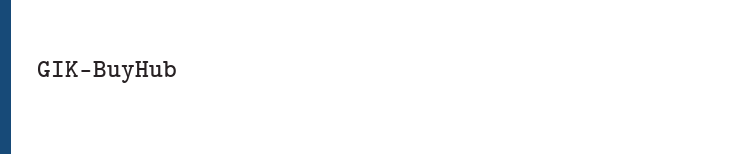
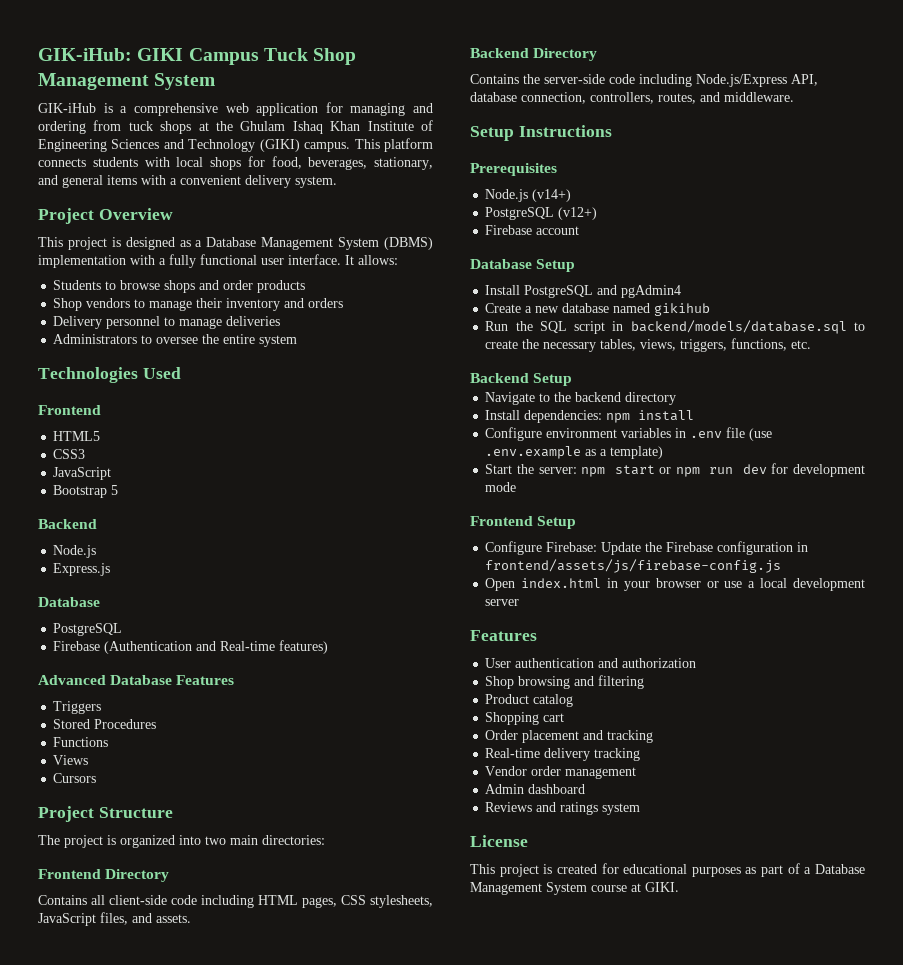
- GIK-BuyHub
+ GIK-iHub: GIKI Campus Tuck Shop Management System
+ GIK-iHub is a comprehensive web application for managing and ordering from tuck shops at the Ghulam Ishaq Khan Institute of Engineering Sciences and Technology (GIKI) campus. This platform connects students with local shops for food, beverages, stationary, and general items with a convenient delivery system.
+ Project Overview
+ This project is designed as a Database Management System (DBMS) implementation with a fully functional user interface. It allows:
+ Students to browse shops and order products
+ Shop vendors to manage their inventory and orders
+ Delivery personnel to manage deliveries
+ Administrators to oversee the entire system
+ Technologies Used
+ Frontend
+ HTML5
+ CSS3
+ JavaScript
+ Bootstrap 5
+ Backend
+ Node.js
+ Express.js
+ Database
+ PostgreSQL
+ Firebase (Authentication and Real-time features)
+ Advanced Database Features
+ Triggers
+ Stored Procedures
+ Functions
+ Views
+ Cursors
+ Project Structure
+ The project is organized into two main directories:
+ Frontend Directory
+ Contains all client-side code including HTML pages, CSS stylesheets, JavaScript files, and assets.
+ Backend Directory
+ Contains the server-side code including Node.js/Express API, database connection, controllers, routes, and middleware.
+ Setup Instructions
+ Prerequisites
+ Node.js (v14+)
+ PostgreSQL (v12+)
+ Firebase account
+ Database Setup
+ Install PostgreSQL and pgAdmin4
+ Create a new database named gikihub
+ Run the SQL script in backend/models/database.sql to create the necessary tables, views, triggers, functions, etc.
+ Backend Setup
+ Navigate to the backend directory
+ Install dependencies: npm install
+ Configure environment variables in .env file (use .env.example as a template)
+ Start the server: npm start or npm run dev for development mode
+ Frontend Setup
+ Configure Firebase: Update the Firebase configuration in frontend/assets/js/firebase-config.js
+ Open index.html in your browser or use a local development server
+ Features
+ User authentication and authorization
+ Shop browsing and filtering
+ Product catalog
+ Shopping cart
+ Order placement and tracking
+ Real-time delivery tracking
+ Vendor order management
+ Admin dashboard
+ Reviews and ratings system
+ License
+ This project is created for educational purposes as part of a Database Management System course at GIKI.

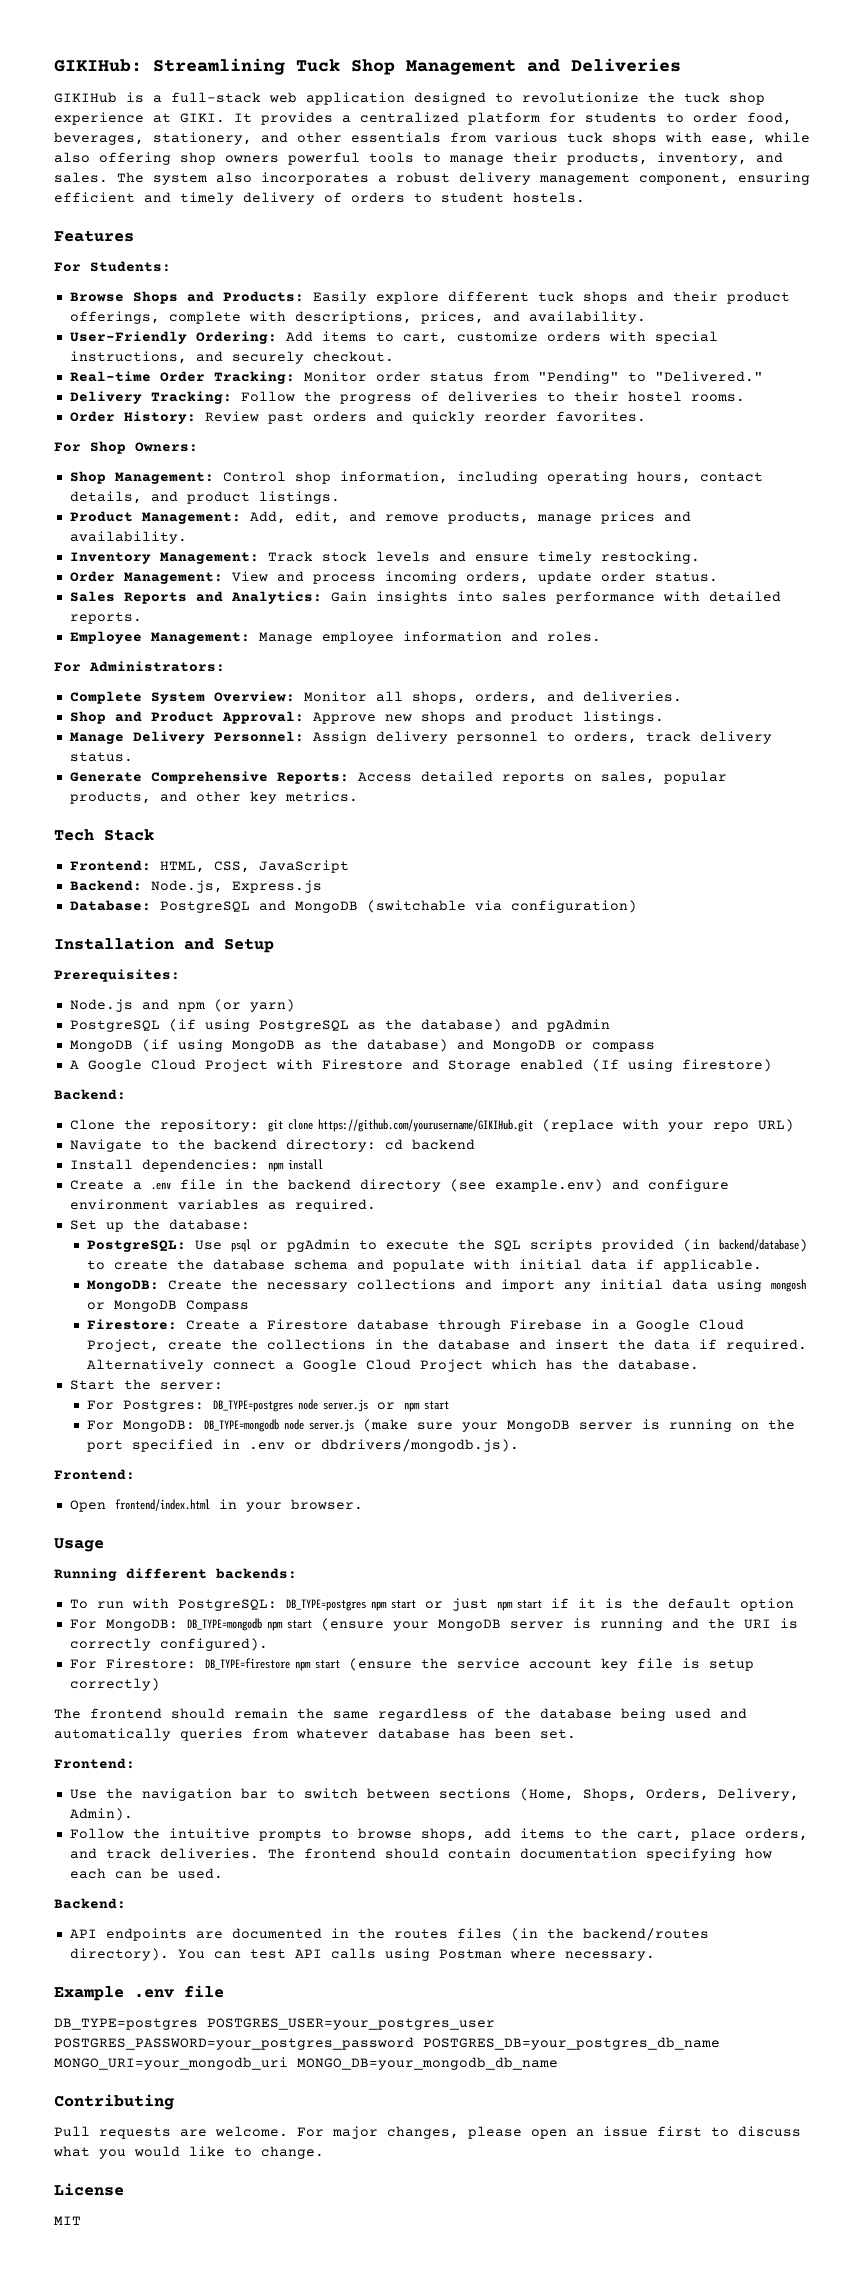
- GIK-iHub: GIKI Campus Tuck Shop Management System
- GIK-iHub is a comprehensive web application for managing and ordering from tuck shops at the Ghulam Ishaq Khan Institute of Engineering Sciences and Technology (GIKI) campus. This platform connects students with local shops for food, beverages, stationary, and general items with a convenient delivery system.
- Project Overview
- This project is designed as a Database Management System (DBMS) implementation with a fully functional user interface. It allows:
- Students to browse shops and order products
- Shop vendors to manage their inventory and orders
- Delivery personnel to manage deliveries
- Administrators to oversee the entire system
- Technologies Used
- Frontend
- HTML5
- CSS3
- JavaScript
- Bootstrap 5
- Backend
- Node.js
- Express.js
- Database
- PostgreSQL
- Firebase (Authentication and Real-time features)
- Advanced Database Features
- Triggers
- Stored Procedures
- Functions
- Views
- Cursors
- Project Structure
- The project is organized into two main directories:
- Frontend Directory
- Contains all client-side code including HTML pages, CSS stylesheets, JavaScript files, and assets.
- Backend Directory
- Contains the server-side code including Node.js/Express API, database connection, controllers, routes, and middleware.
- Setup Instructions
- Prerequisites
- Node.js (v14+)
- PostgreSQL (v12+)
- Firebase account
- Database Setup
- Install PostgreSQL and pgAdmin4
- Create a new database named gikihub
- Run the SQL script in backend/models/database.sql to create the necessary tables, views, triggers, functions, etc.
- Backend Setup
+ GIKIHub: Streamlining Tuck Shop Management and Deliveries
+ GIKIHub is a full-stack web application designed to revolutionize the tuck shop experience at GIKI. It provides a centralized platform for students to order food, beverages, stationery, and other essentials from various tuck shops with ease, while also offering shop owners powerful tools to manage their products, inventory, and sales. The system also incorporates a robust delivery management component, ensuring efficient and timely delivery of orders to student hostels.
+ Features
+ For Students:
+ Browse Shops and Products: Easily explore different tuck shops and their product offerings, complete with descriptions, prices, and availability.
+ User-Friendly Ordering: Add items to cart, customize orders with special instructions, and securely checkout.
+ Real-time Order Tracking: Monitor order status from "Pending" to "Delivered."
+ Delivery Tracking: Follow the progress of deliveries to their hostel rooms.
+ Order History: Review past orders and quickly reorder favorites.
+ For Shop Owners:
+ Shop Management: Control shop information, including operating hours, contact details, and product listings.
+ Product Management: Add, edit, and remove products, manage prices and availability.
+ Inventory Management: Track stock levels and ensure timely restocking.
+ Order Management: View and process incoming orders, update order status.
+ Sales Reports and Analytics: Gain insights into sales performance with detailed reports.
+ Employee Management: Manage employee information and roles.
+ For Administrators:
+ Complete System Overview: Monitor all shops, orders, and deliveries.
+ Shop and Product Approval: Approve new shops and product listings.
+ Manage Delivery Personnel: Assign delivery personnel to orders, track delivery status.
+ Generate Comprehensive Reports: Access detailed reports on sales, popular products, and other key metrics.
+ Tech Stack
+ Frontend: HTML, CSS, JavaScript
+ Backend: Node.js, Express.js
+ Database: PostgreSQL and MongoDB (switchable via configuration)
+ Installation and Setup
+ Prerequisites:
+ Node.js and npm (or yarn)
+ PostgreSQL (if using PostgreSQL as the database) and pgAdmin
+ MongoDB (if using MongoDB as the database) and MongoDB or compass
+ A Google Cloud Project with Firestore and Storage enabled (If using firestore)
+ Backend:
+ Clone the repository: git clone https://github.com/yourusername/GIKIHub.git (replace with your repo URL)
- Navigate to the backend directory
+ Navigate to the backend directory: cd backend
- Configure environment variables in .env file (use .env.example as a template)
- Start the server: npm start or npm run dev for development mode
- Frontend Setup
- Configure Firebase: Update the Firebase configuration in frontend/assets/js/firebase-config.js
- Open index.html in your browser or use a local development server
- Features
- User authentication and authorization
- Shop browsing and filtering
- Product catalog
- Shopping cart
- Order placement and tracking
- Real-time delivery tracking
- Vendor order management
- Admin dashboard
- Reviews and ratings system
+ Create a .env file in the backend directory (see example.env) and configure environment variables as required.
+ Set up the database:
+ PostgreSQL: Use psql or pgAdmin to execute the SQL scripts provided (in backend/database) to create the database schema and populate with initial data if applicable.
+ MongoDB: Create the necessary collections and import any initial data using mongosh or MongoDB Compass
+ Firestore: Create a Firestore database through Firebase in a Google Cloud Project, create the collections in the database and insert the data if required. Alternatively connect a Google Cloud Project which has the database.
+ Start the server:
+ For Postgres: DB_TYPE=postgres node server.js or npm start
+ For MongoDB: DB_TYPE=mongodb node server.js (make sure your MongoDB server is running on the port specified in .env or dbdrivers/mongodb.js).
+ Frontend:
+ Open frontend/index.html in your browser.
+ Usage
+ Running different backends:
+ To run with PostgreSQL: DB_TYPE=postgres npm start or just npm start if it is the default option
+ For MongoDB: DB_TYPE=mongodb npm start (ensure your MongoDB server is running and the URI is correctly configured).
+ For Firestore: DB_TYPE=firestore npm start (ensure the service account key file is setup correctly)
+ The frontend should remain the same regardless of the database being used and automatically queries from whatever database has been set.
+ Frontend:
+ Use the navigation bar to switch between sections (Home, Shops, Orders, Delivery, Admin).
+ Follow the intuitive prompts to browse shops, add items to the cart, place orders, and track deliveries. The frontend should contain documentation specifying how each can be used.
+ Backend:
+ API endpoints are documented in the routes files (in the backend/routes directory). You can test API calls using Postman where necessary.
+ Example .env file
+ DB_TYPE=postgres POSTGRES_USER=your_postgres_user POSTGRES_PASSWORD=your_postgres_password POSTGRES_DB=your_postgres_db_name MONGO_URI=your_mongodb_uri MONGO_DB=your_mongodb_db_name
+ Contributing
+ Pull requests are welcome. For major changes, please open an issue first to discuss what you would like to change.
  License
- This project is created for educational purposes as part of a Database Management System course at GIKI.
+ MIT

